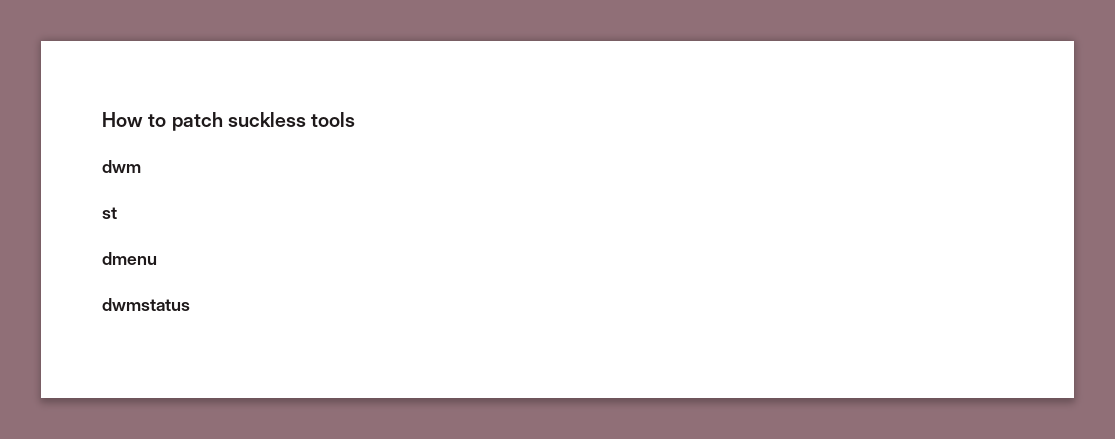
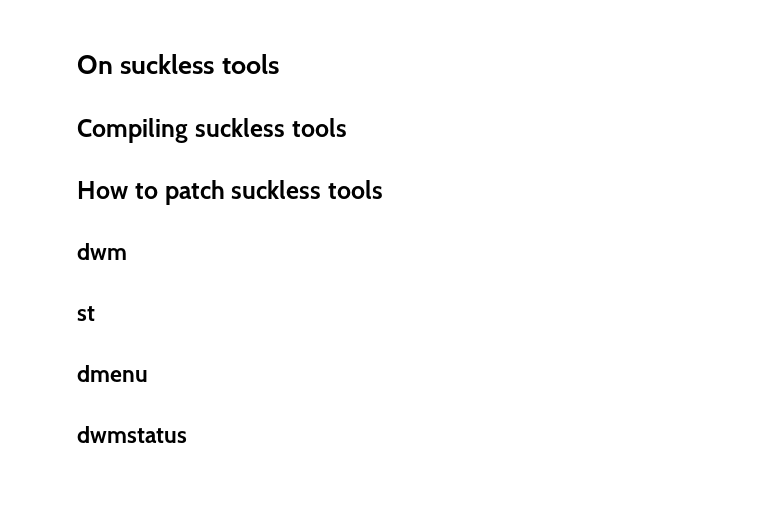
+ On suckless tools
+ Compiling suckless tools

